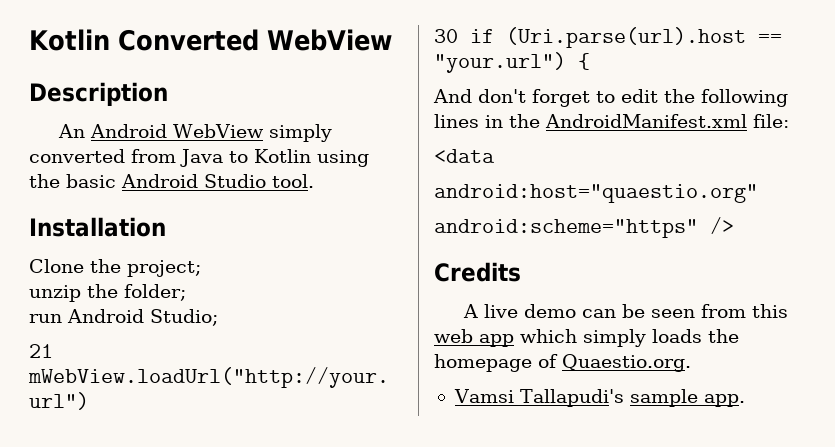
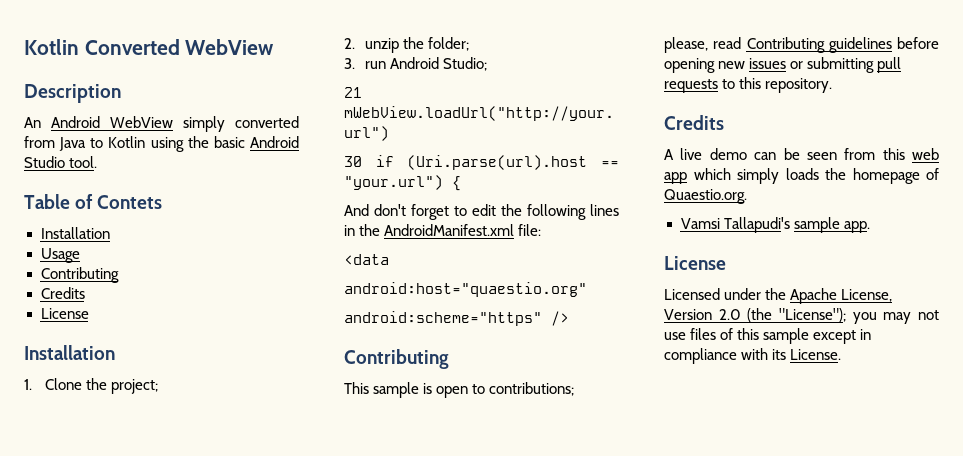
+ Table of Contets
  Installation
- Clone the project;
+ Usage
+ Contributing
+ Credits
+ License
+ Installation
+ 1. Clone the project;
- unzip the folder;
+ 2. unzip the folder;
- run Android Studio;
+ 3. run Android Studio;
  android:scheme="https" />
+ Contributing
+ This sample is open to contributions; please, read Contributing guidelines before opening new issues or submitting pull requests to this repository.
  Vamsi Tallapudi's sample app.
+ License
+ Licensed under the Apache License, Version 2.0 (the "License"); you may not use files of this sample except in compliance with its License.

